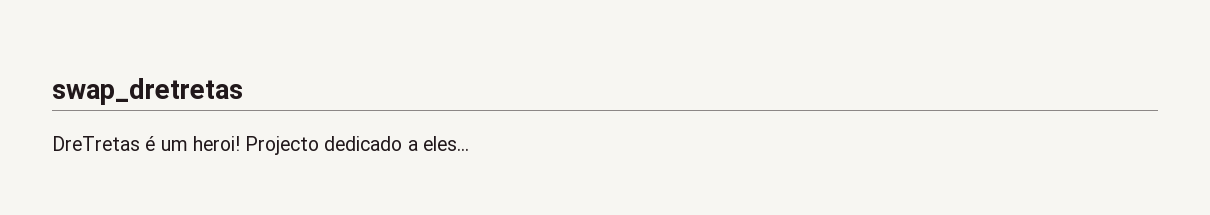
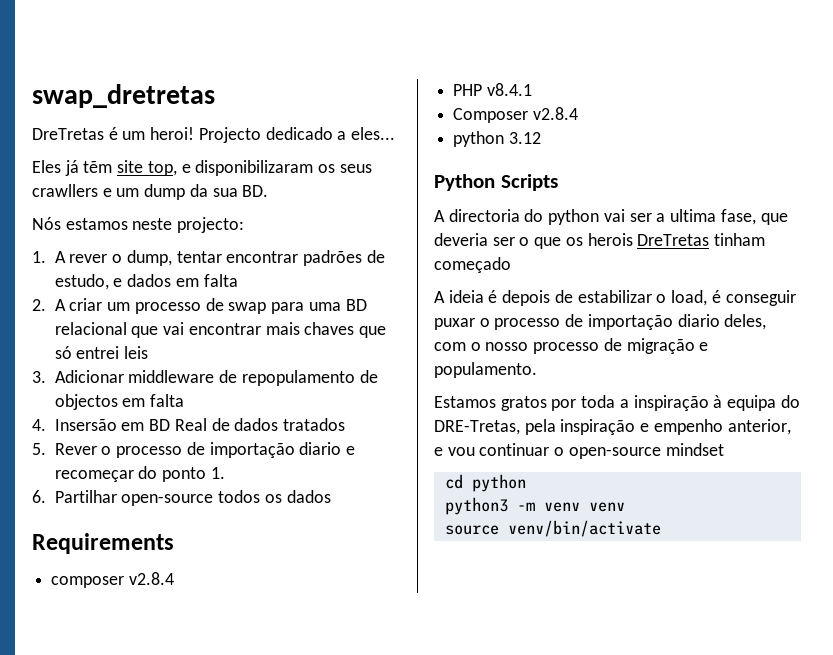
+ Eles já tẽm site top, e disponibilizaram os seus crawllers e um dump da sua BD.
+ Nós estamos neste projecto:
+ 1. A rever o dump, tentar encontrar padrões de estudo, e dados em falta
+ 2. A criar um processo de swap para uma BD relacional que vai encontrar mais chaves que só entrei leis
+ 3. Adicionar middleware de repopulamento de objectos em falta
+ 4. Insersão em BD Real de dados tratados
+ 5. Rever o processo de importação diario e recomeçar do ponto 1.
+ 6. Partilhar open-source todos os dados
+ Requirements
+ composer v2.8.4
+ PHP v8.4.1
+ Composer v2.8.4
+ python 3.12
+ Python Scripts
+ A directoria do python vai ser a ultima fase, que deveria ser o que os herois DreTretas tinham começado
+ A ideia é depois de estabilizar o load, é conseguir puxar o processo de importação diario deles, com o nosso processo de migração e populamento.
+ Estamos gratos por toda a inspiração à equipa do DRE-Tretas, pela inspiração e empenho anterior, e vou continuar o open-source mindset
+ cd python
+ python3 -m venv venv
+ source venv/bin/activate

